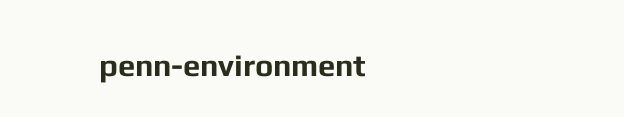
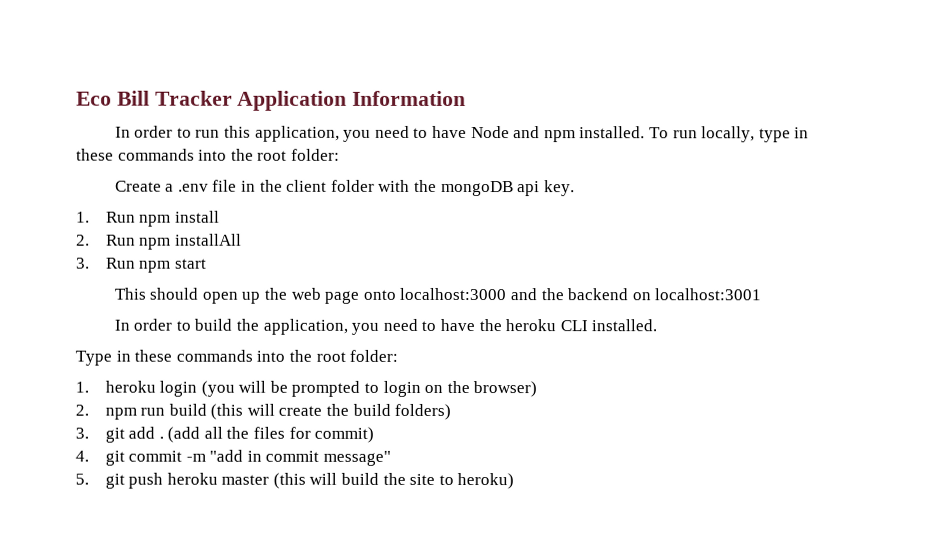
- penn-environment
+ Eco Bill Tracker Application Information
+ In order to run this application, you need to have Node and npm installed. To run locally, type in these commands into the root folder:
+ Create a .env file in the client folder with the mongoDB api key.
+ 1. Run npm install
+ 2. Run npm installAll
+ 3. Run npm start
+ This should open up the web page onto localhost:3000 and the backend on localhost:3001
+ In order to build the application, you need to have the heroku CLI installed.
+ Type in these commands into the root folder:
+ 1. heroku login (you will be prompted to login on the browser)
+ 2. npm run build (this will create the build folders)
+ 3. git add . (add all the files for commit)
+ 4. git commit -m "add in commit message"
+ 5. git push heroku master (this will build the site to heroku)

